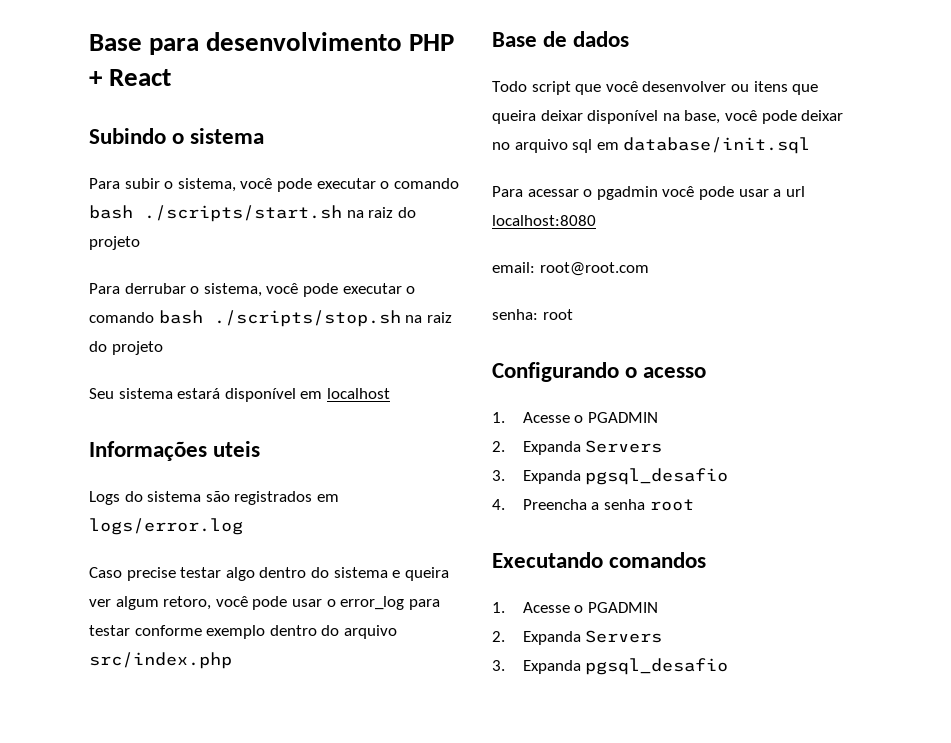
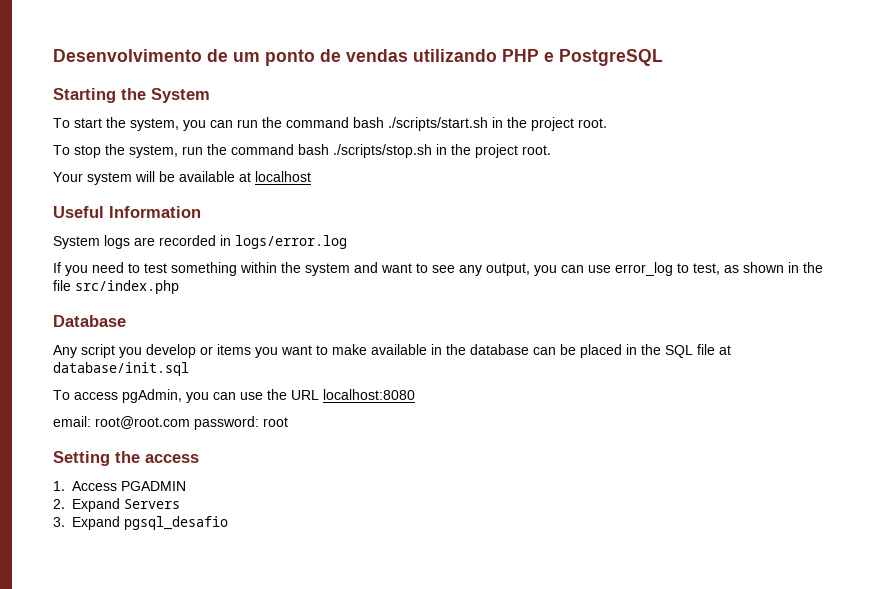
- Base para desenvolvimento PHP + React
- Subindo o sistema
- Para subir o sistema, você pode executar o comando bash ./scripts/start.sh na raiz do projeto
- Para derrubar o sistema, você pode executar o comando bash ./scripts/stop.sh na raiz do projeto
- Seu sistema estará disponível em localhost
- Informações uteis
- Logs do sistema são registrados em logs/error.log
- Caso precise testar algo dentro do sistema e queira ver algum retoro, você pode usar o error_log para testar conforme exemplo dentro do arquivo src/index.php
- Base de dados
- Todo script que você desenvolver ou itens que queira deixar disponível na base, você pode deixar no arquivo sql em database/init.sql
- Para acessar o pgadmin você pode usar a url localhost:8080
+ Desenvolvimento de um ponto de vendas utilizando PHP e PostgreSQL
+ Starting the System
+ To start the system, you can run the command bash ./scripts/start.sh in the project root.
+ To stop the system, run the command bash ./scripts/stop.sh in the project root.
+ Your system will be available at localhost
+ Useful Information
+ System logs are recorded in logs/error.log
+ If you need to test something within the system and want to see any output, you can use error_log to test, as shown in the file src/index.php
+ Database
+ Any script you develop or items you want to make available in the database can be placed in the SQL file at database/init.sql
+ To access pgAdmin, you can use the URL localhost:8080
- email: root@root.com
- senha: root
- Configurando o acesso
- 1. Acesse o PGADMIN
- 2. Expanda Servers
- 3. Expanda pgsql_desafio
- 4. Preencha a senha root
- Executando comandos
- 1. Acesse o PGADMIN
- 2. Expanda Servers
- 3. Expanda pgsql_desafio
+ email: root@root.com password: root
+ Setting the access
+ 1. Access PGADMIN
+ 2. Expand Servers
+ 3. Expand pgsql_desafio

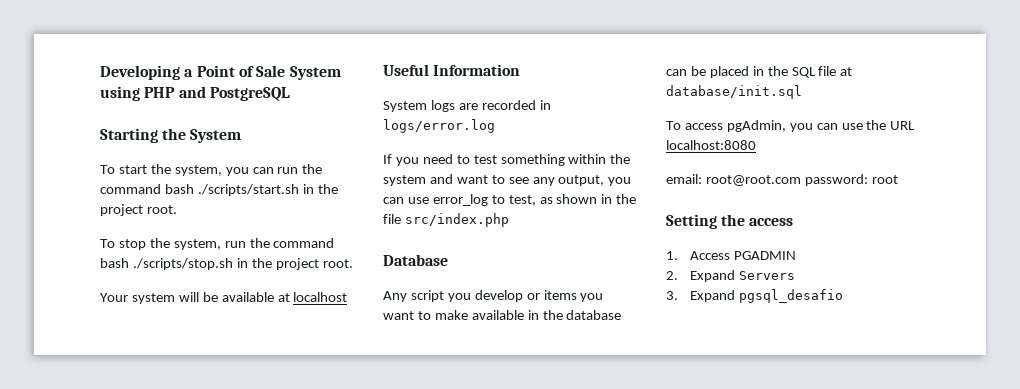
- Desenvolvimento de um ponto de vendas utilizando PHP e PostgreSQL
+ Developing a Point of Sale System using PHP and PostgreSQL

